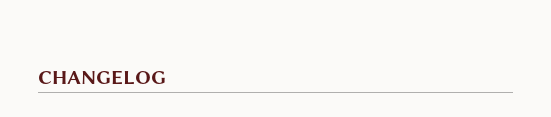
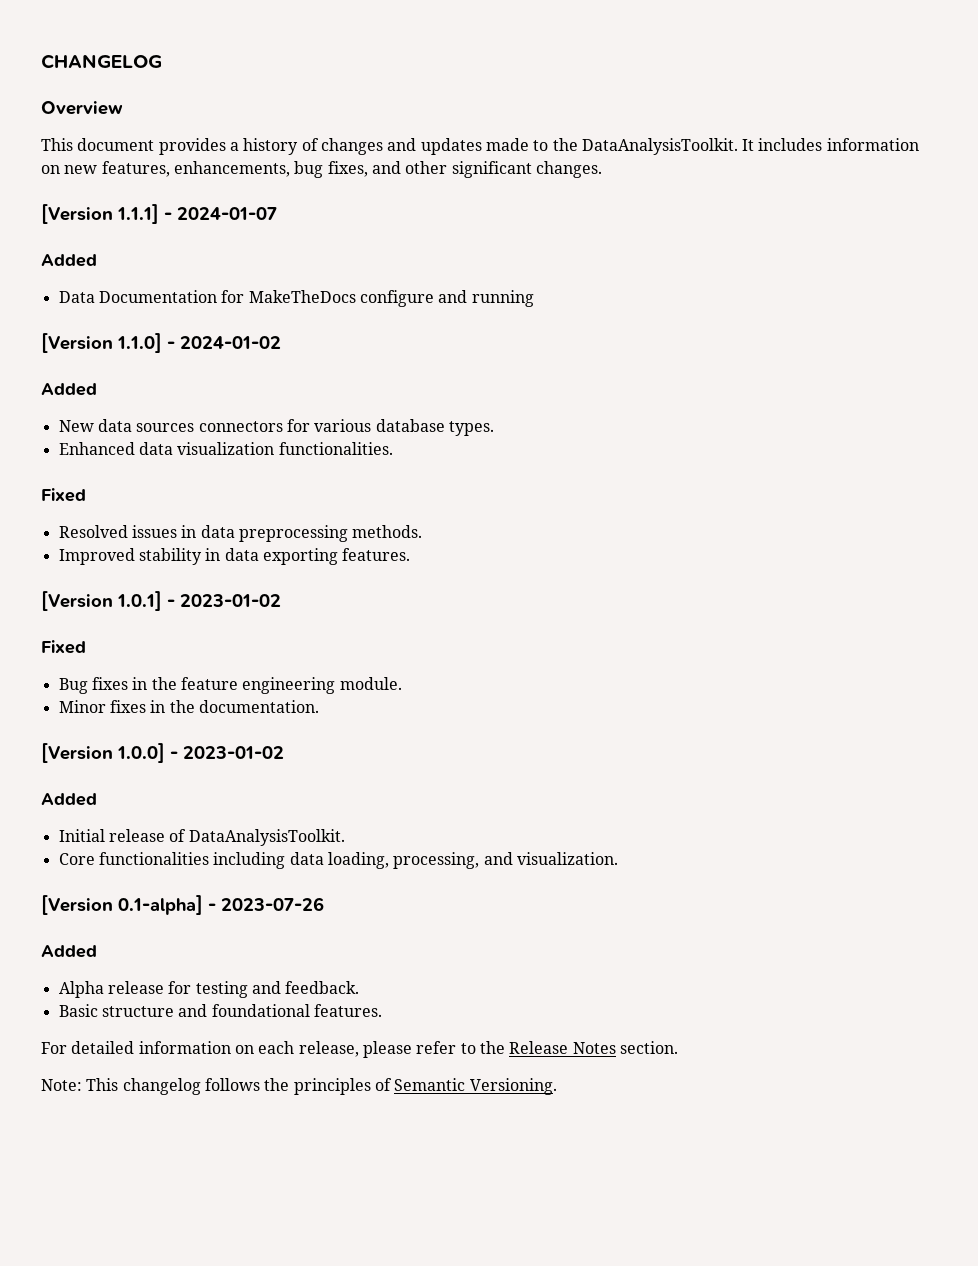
+ Overview
+ This document provides a history of changes and updates made to the DataAnalysisToolkit. It includes information on new features, enhancements, bug fixes, and other significant changes.
+ [Version 1.1.1] - 2024-01-07
+ Added
+ Data Documentation for MakeTheDocs configure and running
+ [Version 1.1.0] - 2024-01-02
+ Added
+ New data sources connectors for various database types.
+ Enhanced data visualization functionalities.
+ Fixed
+ Resolved issues in data preprocessing methods.
+ Improved stability in data exporting features.
+ [Version 1.0.1] - 2023-01-02
+ Fixed
+ Bug fixes in the feature engineering module.
+ Minor fixes in the documentation.
+ [Version 1.0.0] - 2023-01-02
+ Added
+ Initial release of DataAnalysisToolkit.
+ Core functionalities including data loading, processing, and visualization.
+ [Version 0.1-alpha] - 2023-07-26
+ Added
+ Alpha release for testing and feedback.
+ Basic structure and foundational features.
+ For detailed information on each release, please refer to the Release Notes section.
+ Note: This changelog follows the principles of Semantic Versioning.

